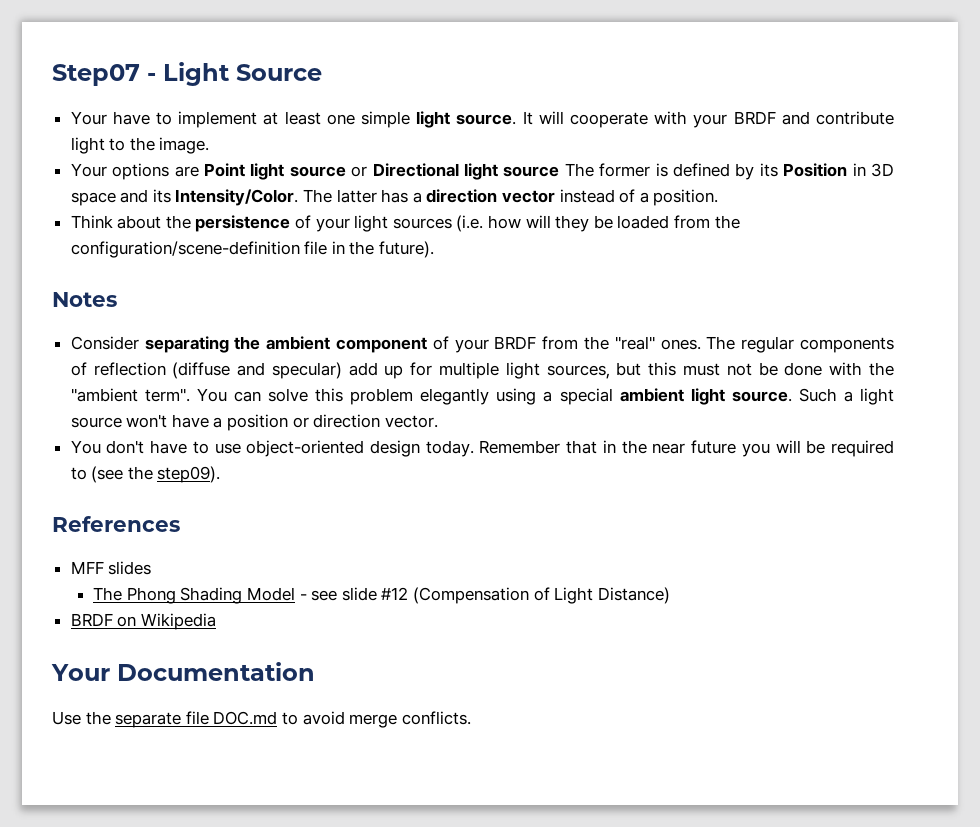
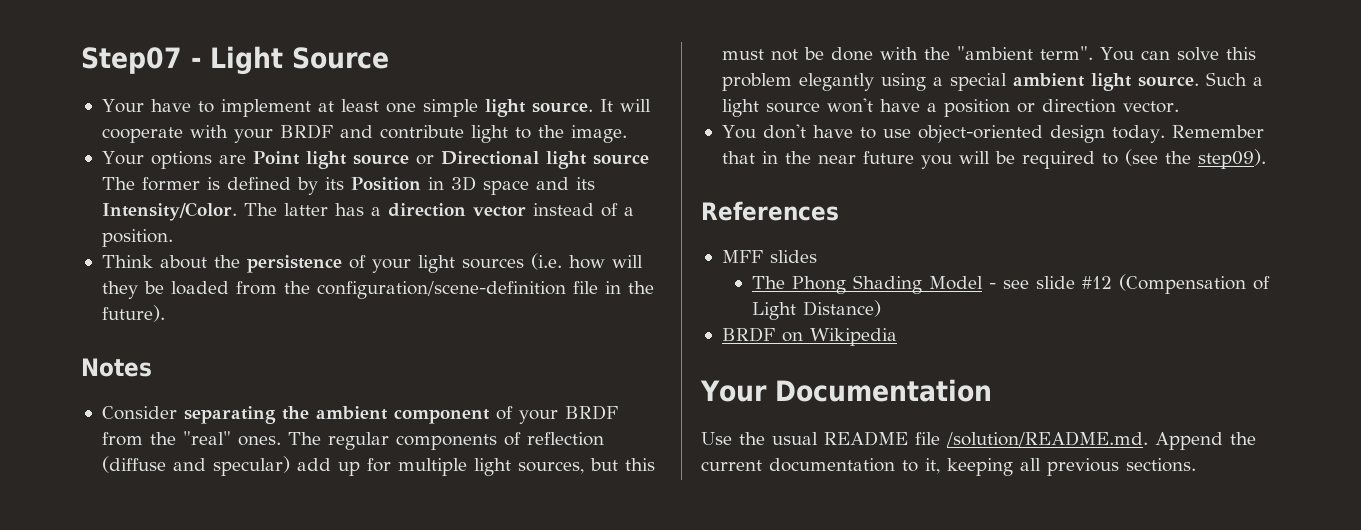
- Use the separate file DOC.md to avoid merge conflicts.
+ Use the usual README file /solution/README.md. Append the current documentation to it, keeping all previous sections.

